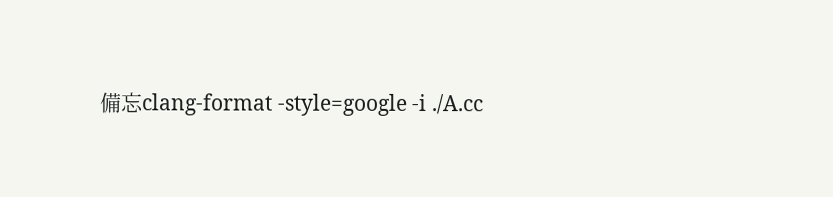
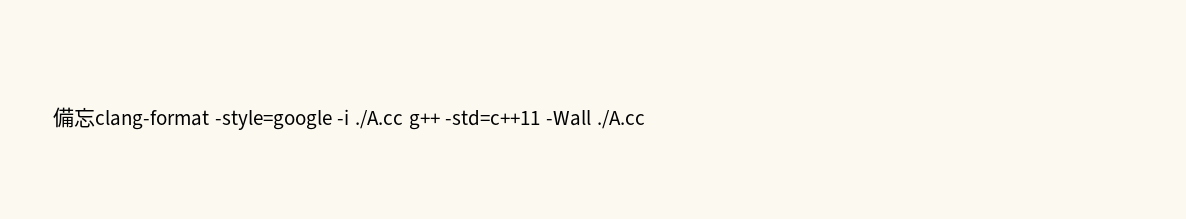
- 備忘clang-format -style=google -i ./A.cc
+ 備忘clang-format -style=google -i ./A.cc g++ -std=c++11 -Wall ./A.cc

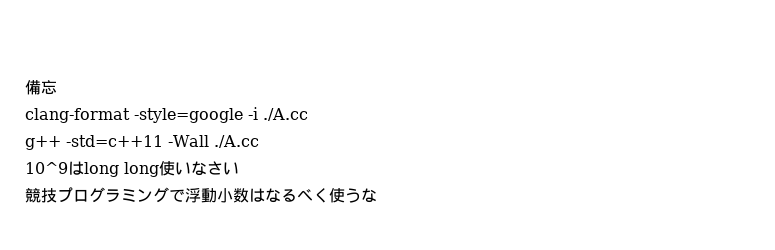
- 備忘clang-format -style=google -i ./A.cc g++ -std=c++11 -Wall ./A.cc
+ 備忘
+ clang-format -style=google -i ./A.cc
+ g++ -std=c++11 -Wall ./A.cc
+ 10^9はlong long使いなさい
+ 競技プログラミングで浮動小数はなるべく使うな

